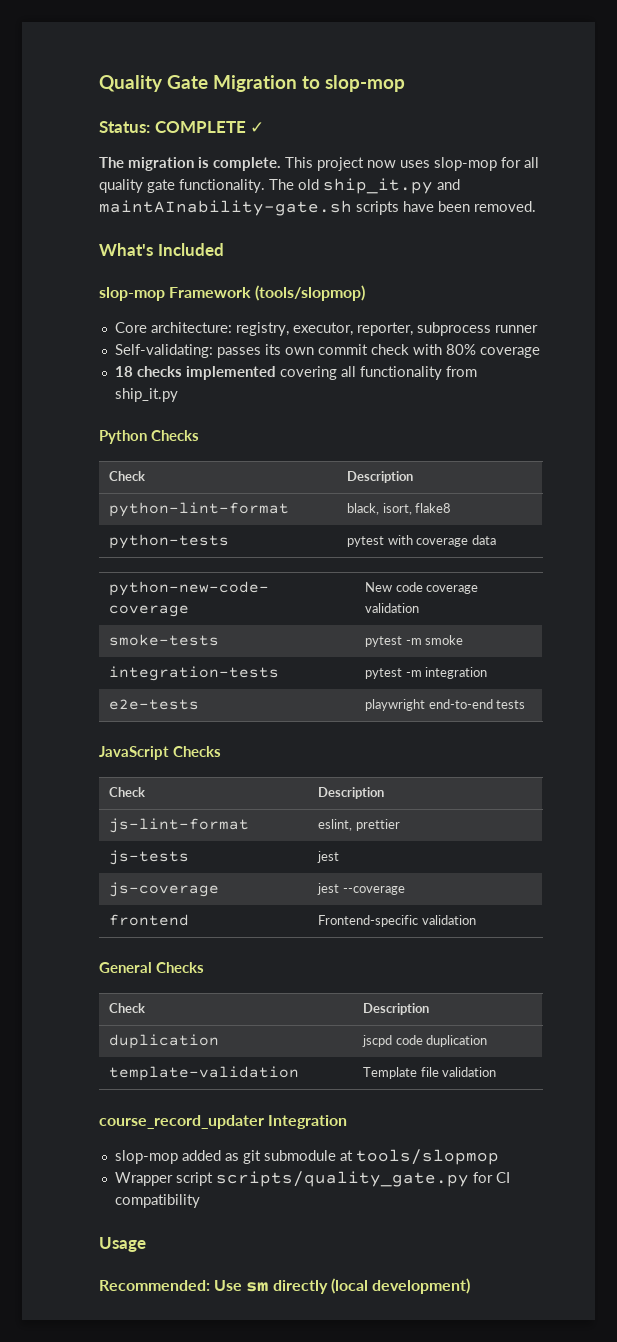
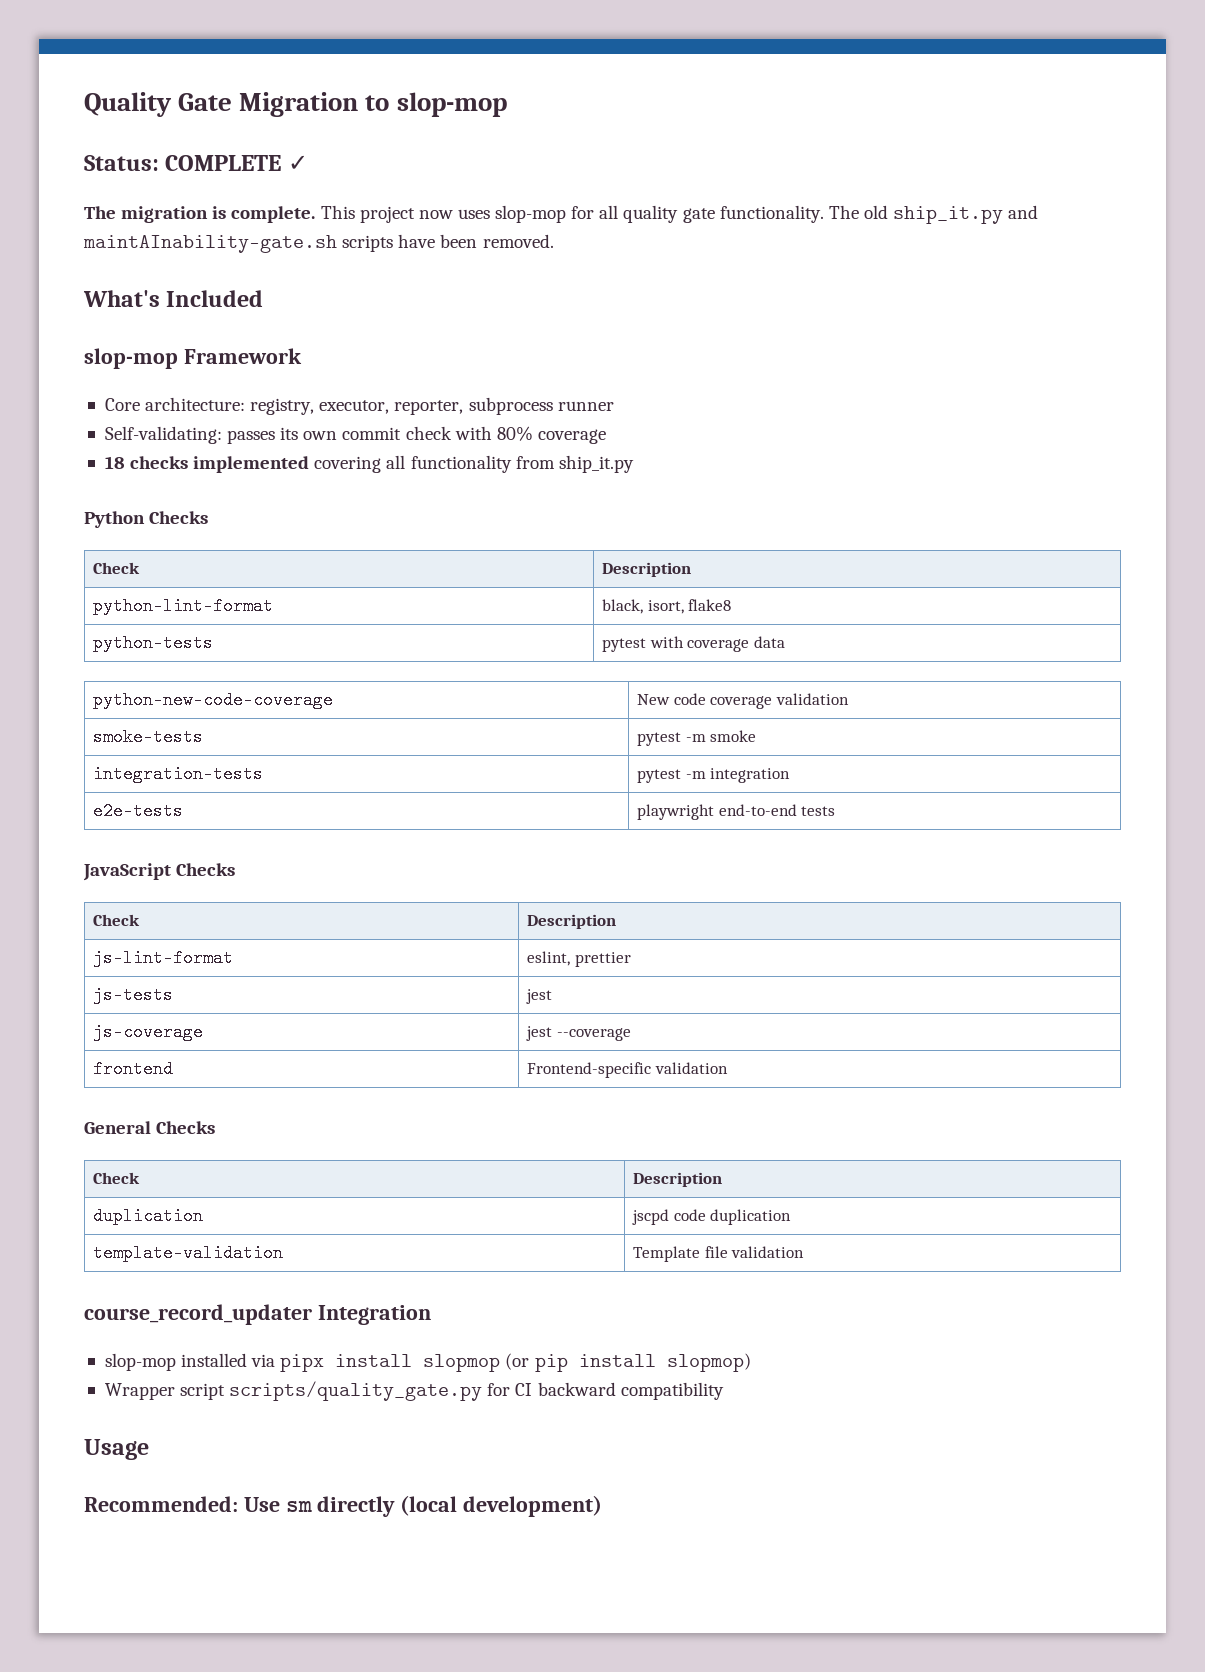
- slop-mop Framework (tools/slopmop)
+ slop-mop Framework
- slop-mop added as git submodule at tools/slopmop
+ slop-mop installed via pipx install slopmop (or pip install slopmop)
- Wrapper script scripts/quality_gate.py for CI compatibility
+ Wrapper script scripts/quality_gate.py for CI backward compatibility

